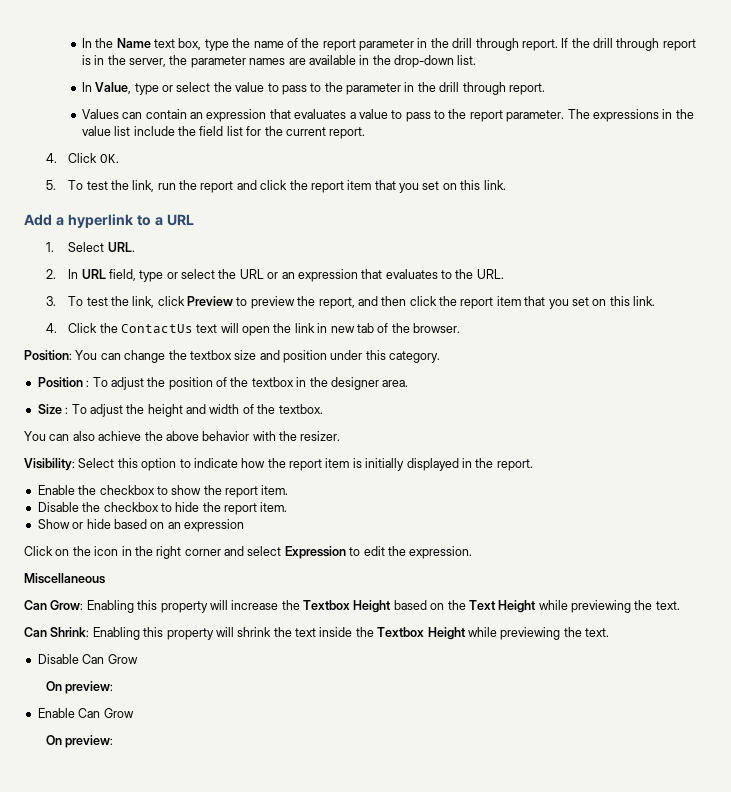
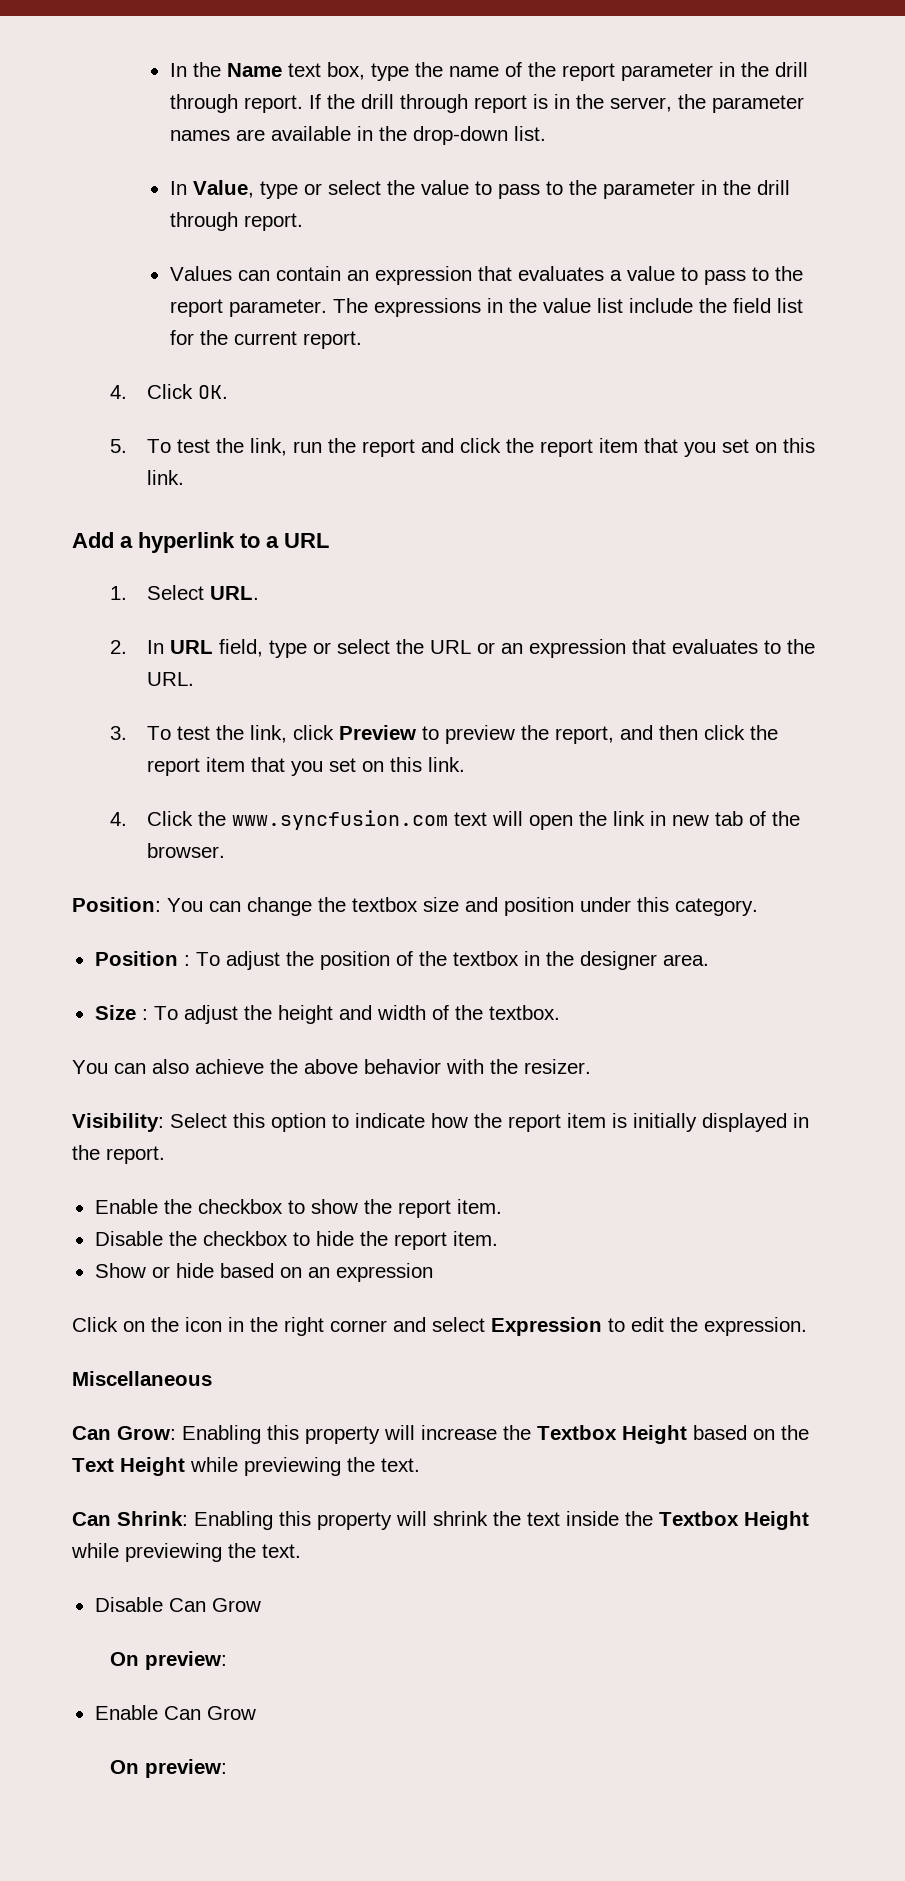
- 4. Click the ContactUs text will open the link in new tab of the browser.
+ 4. Click the www.syncfusion.com text will open the link in new tab of the browser.

